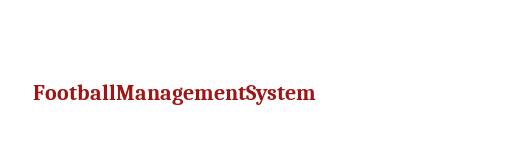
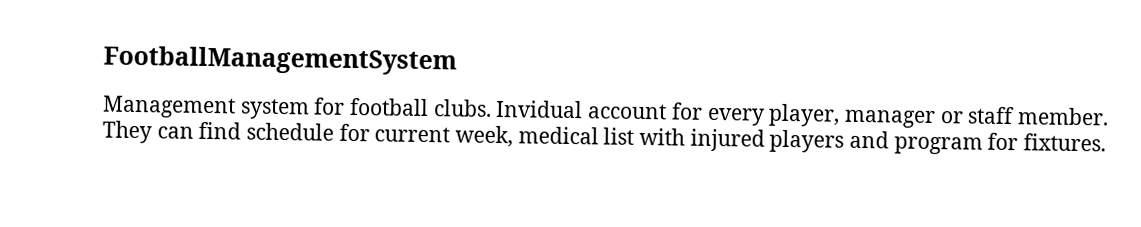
+ Management system for football clubs. Invidual account for every player, manager or staff member. They can find schedule for current week, medical list with injured players and program for fixtures.

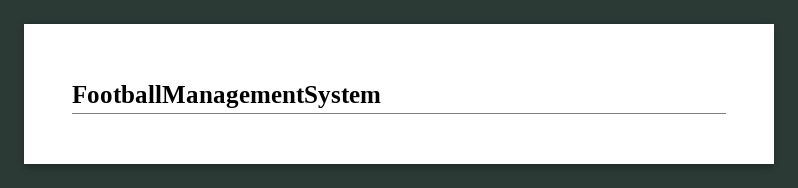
- Management system for football clubs. Invidual account for every player, manager or staff member. They can find schedule for current week, medical list with injured players and program for fixtures.

